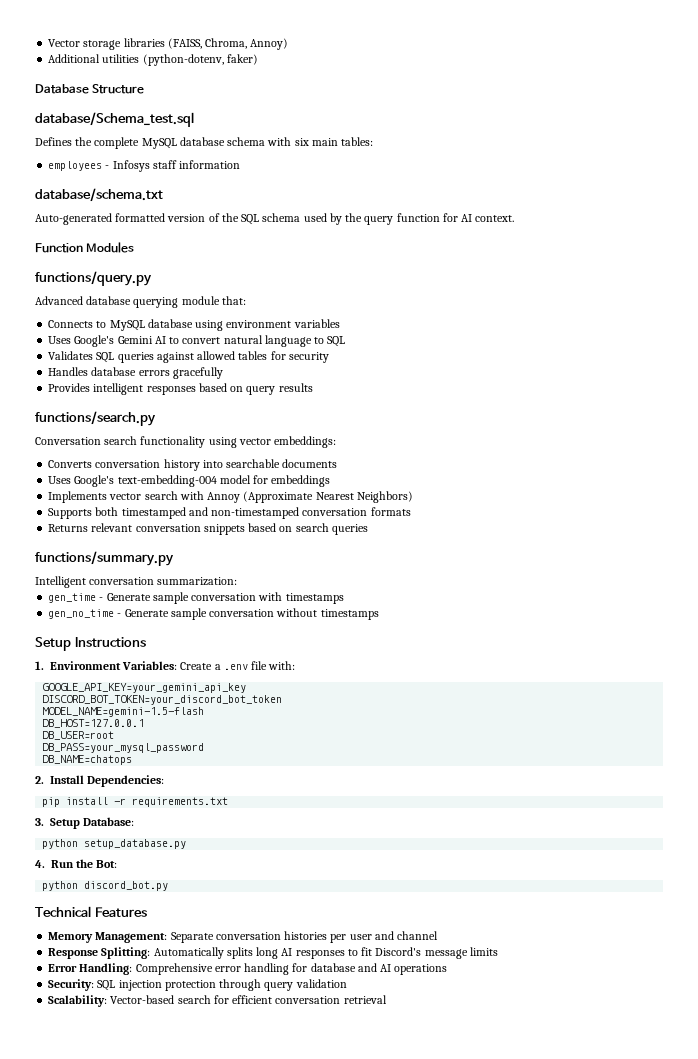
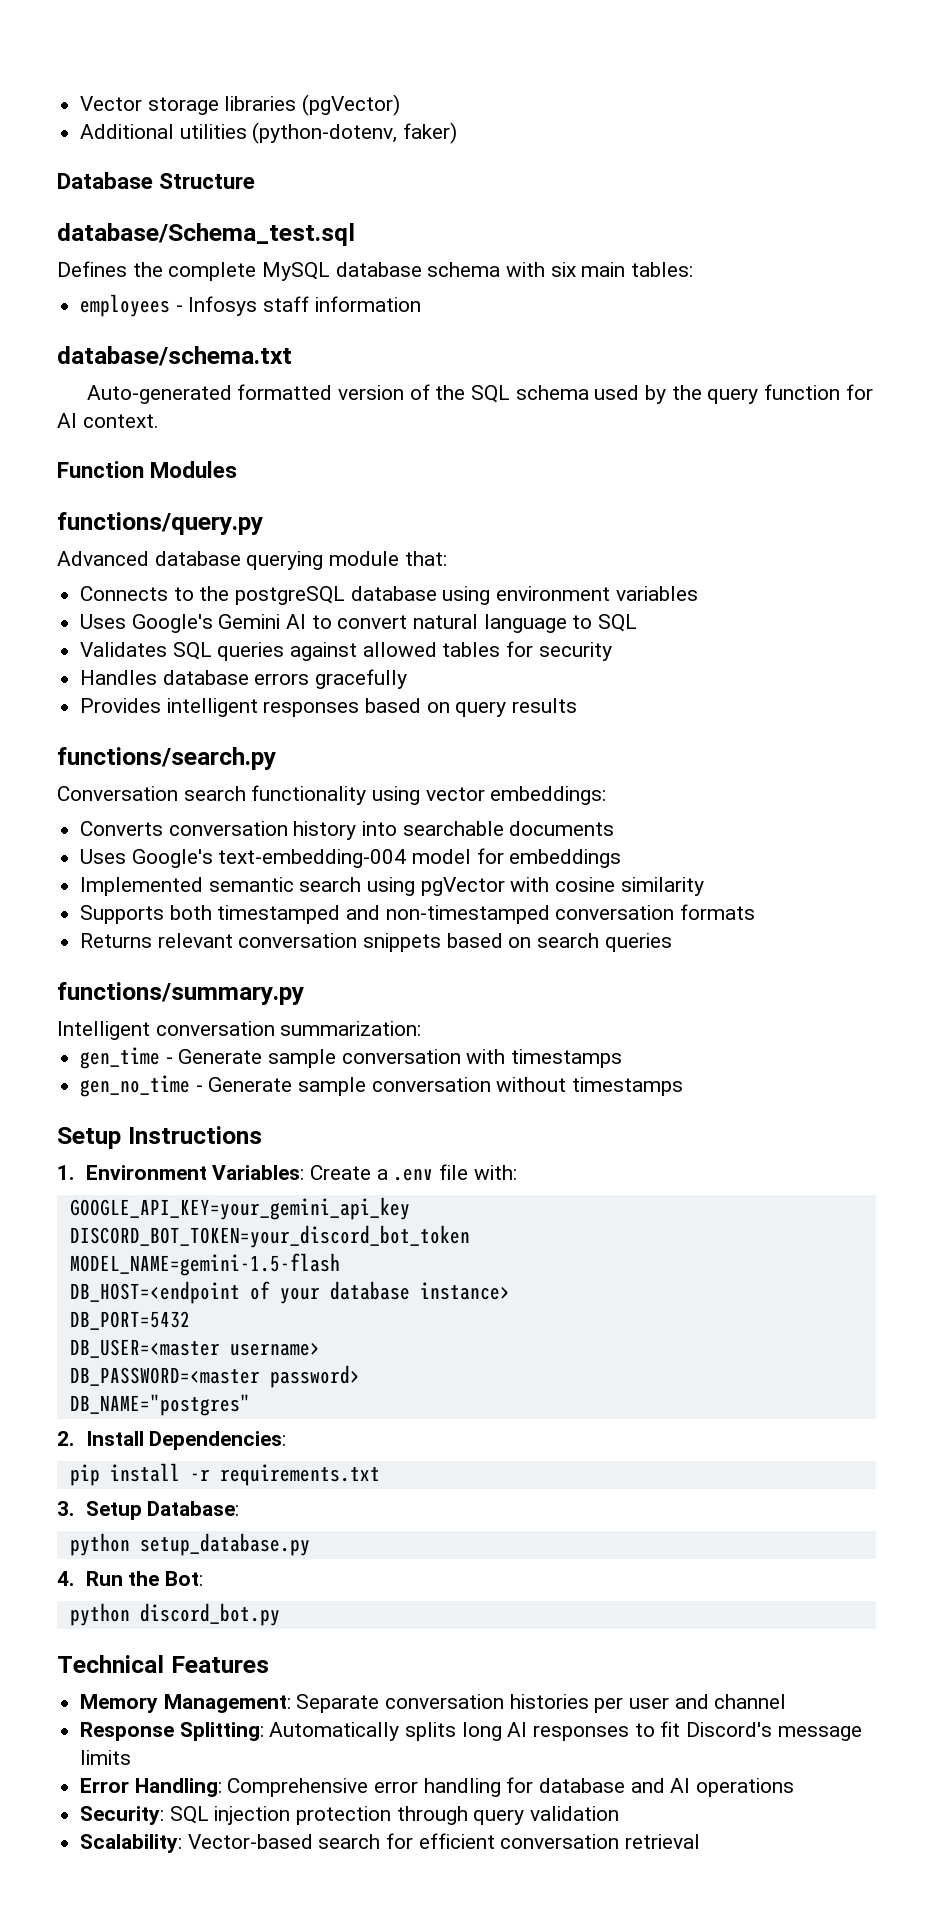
- Vector storage libraries (FAISS, Chroma, Annoy)
+ Vector storage libraries (pgVector)
- Connects to MySQL database using environment variables
+ Connects to the postgreSQL database using environment variables
- Implements vector search with Annoy (Approximate Nearest Neighbors)
+ Implemented semantic search using pgVector with cosine similarity
- DB_HOST=127.0.0.1
- DB_USER=root
- DB_PASS=your_mysql_password
- DB_NAME=chatops
+ DB_HOST=<endpoint of your database instance>
+ DB_PORT=5432
+ DB_USER=<master username>
+ DB_PASSWORD=<master password>
+ DB_NAME="postgres"

